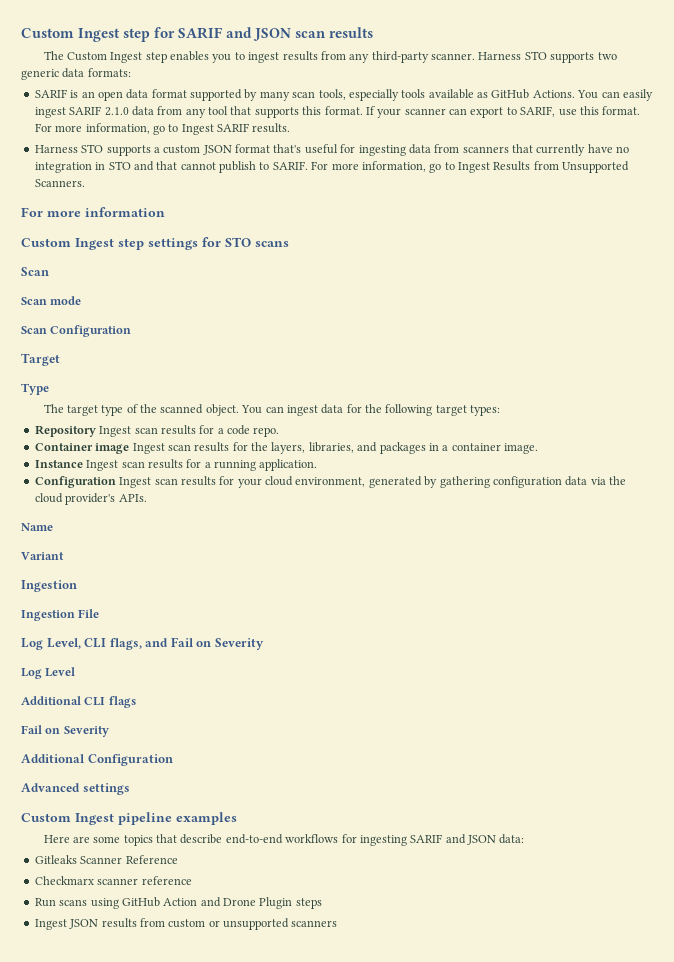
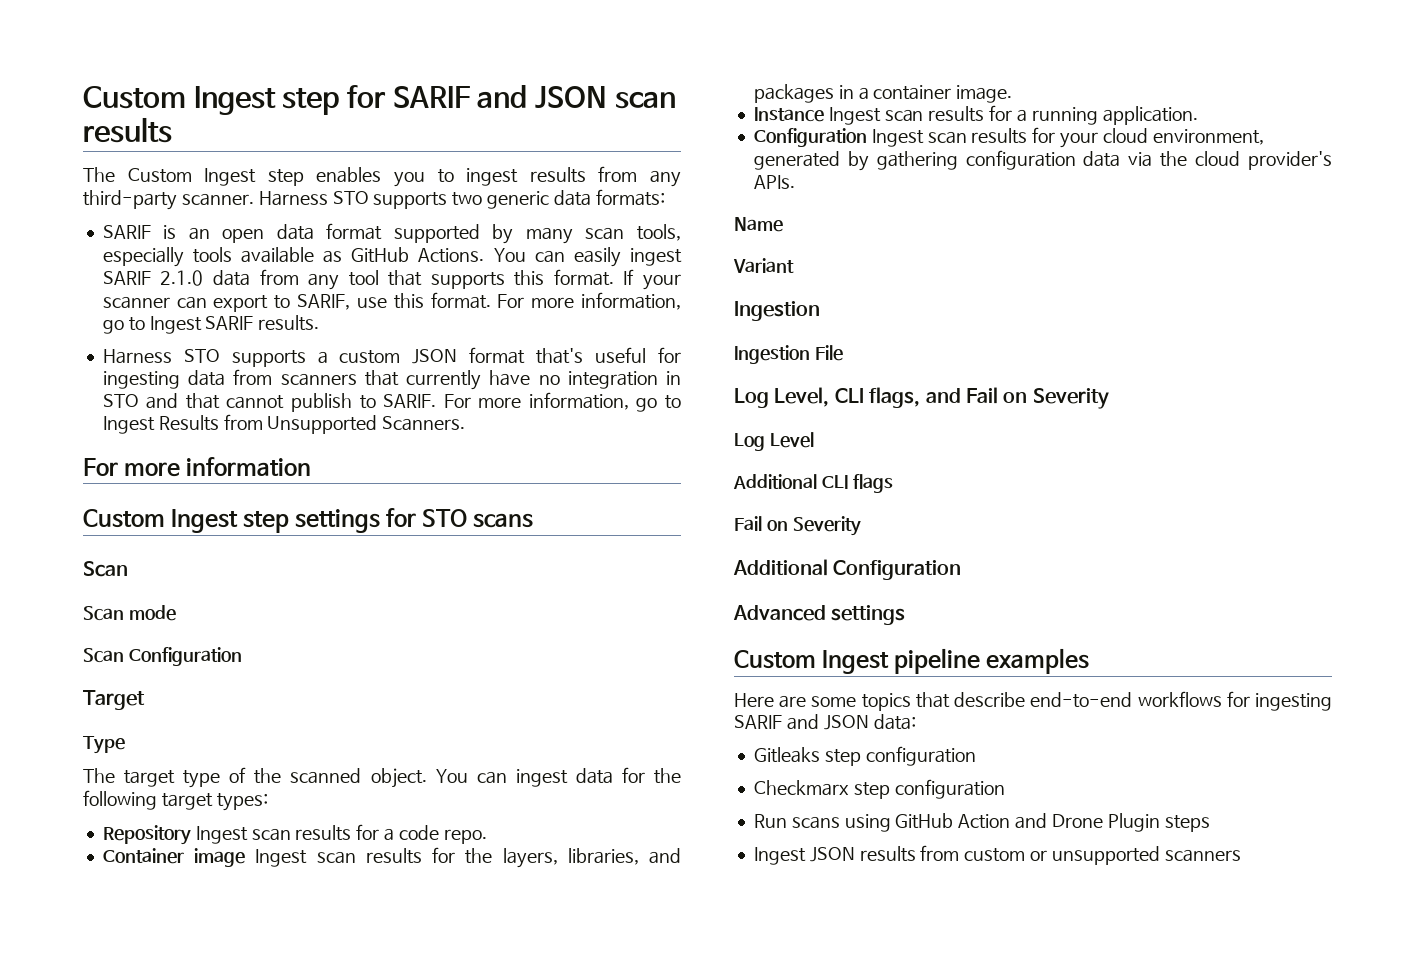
- Gitleaks Scanner Reference
+ Gitleaks step configuration
- Checkmarx scanner reference
+ Checkmarx step configuration

